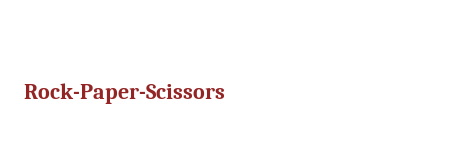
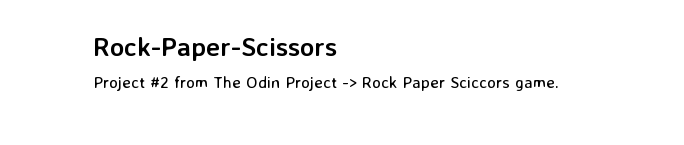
+ Project #2 from The Odin Project -> Rock Paper Sciccors game.

